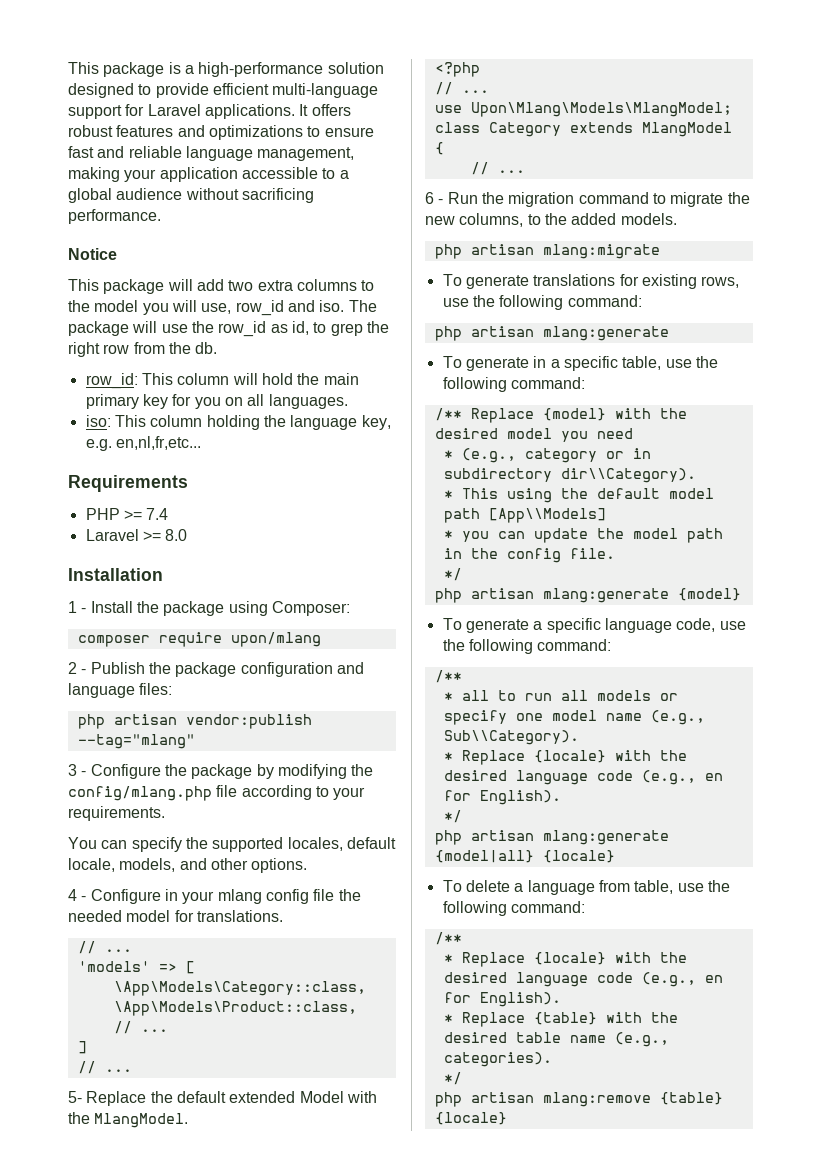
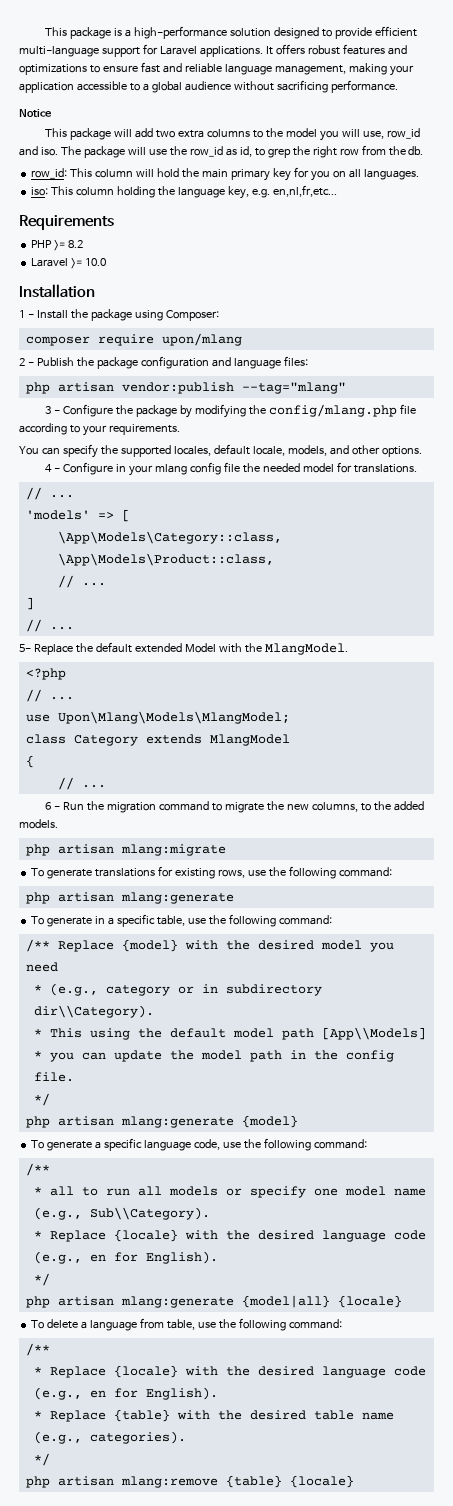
- PHP >= 7.4
+ PHP >= 8.2
- Laravel >= 8.0
+ Laravel >= 10.0

